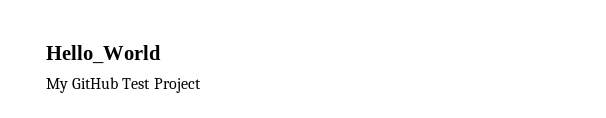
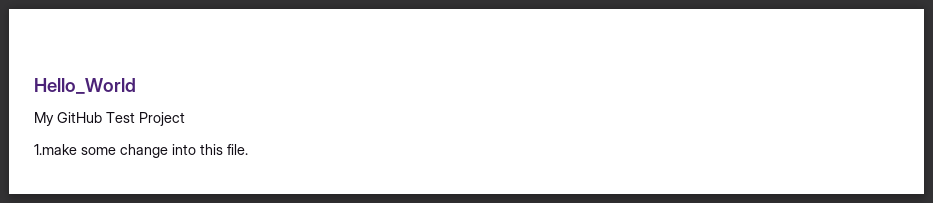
+ 1.make some change into this file.

